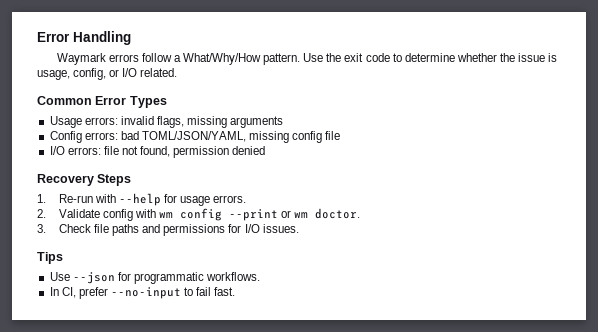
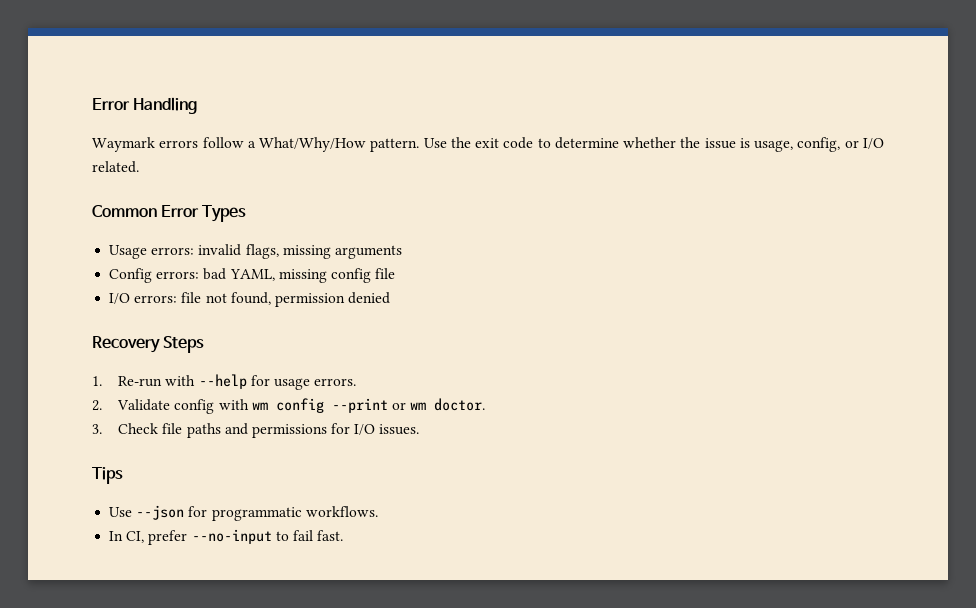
- Config errors: bad TOML/JSON/YAML, missing config file
+ Config errors: bad YAML, missing config file

